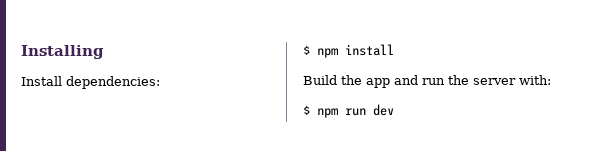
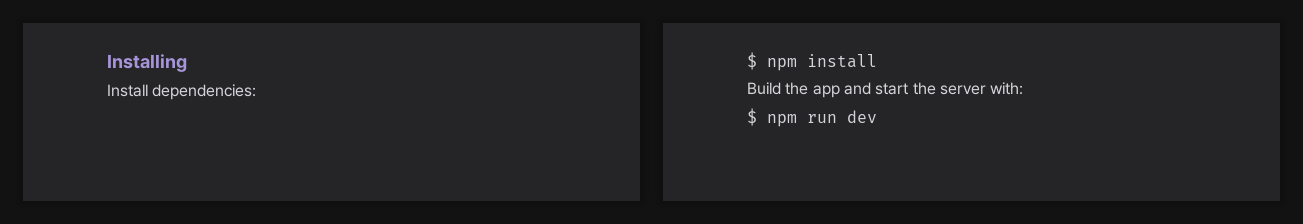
- Build the app and run the server with:
+ Build the app and start the server with:

